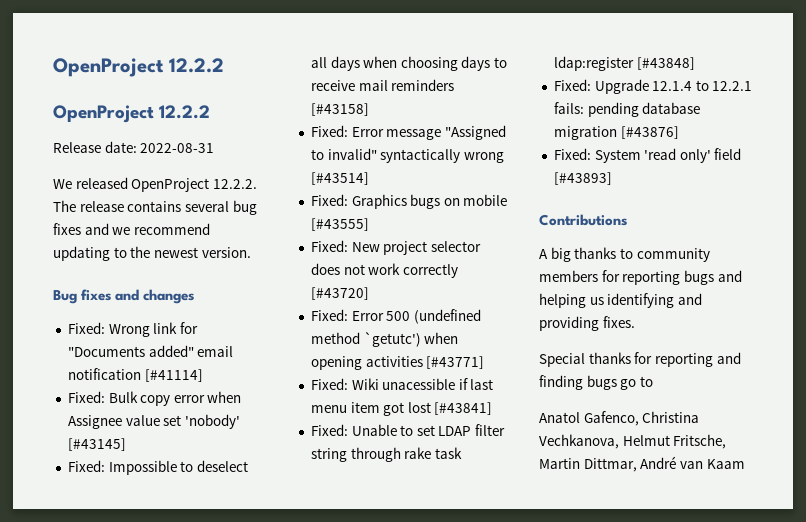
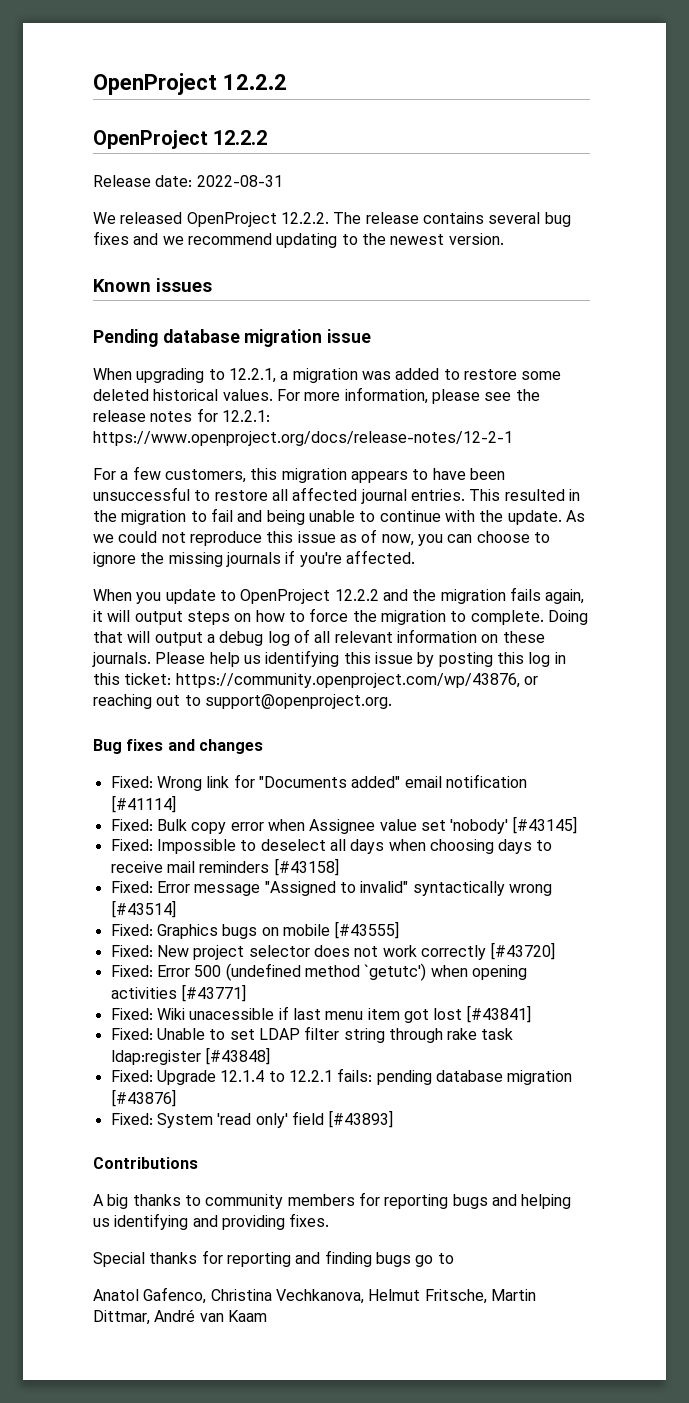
+ Known issues
+ Pending database migration issue
+ When upgrading to 12.2.1, a migration was added to restore some deleted historical values. For more information, please see the release notes for 12.2.1: https://www.openproject.org/docs/release-notes/12-2-1
+ For a few customers, this migration appears to have been unsuccessful to restore all affected journal entries. This resulted in the migration to fail and being unable to continue with the update. As we could not reproduce this issue as of now, you can choose to ignore the missing journals if you're affected.
+ When you update to OpenProject 12.2.2 and the migration fails again, it will output steps on how to force the migration to complete. Doing that will output a debug log of all relevant information on these journals. Please help us identifying this issue by posting this log in this ticket: https://community.openproject.com/wp/43876, or reaching out to support@openproject.org.

